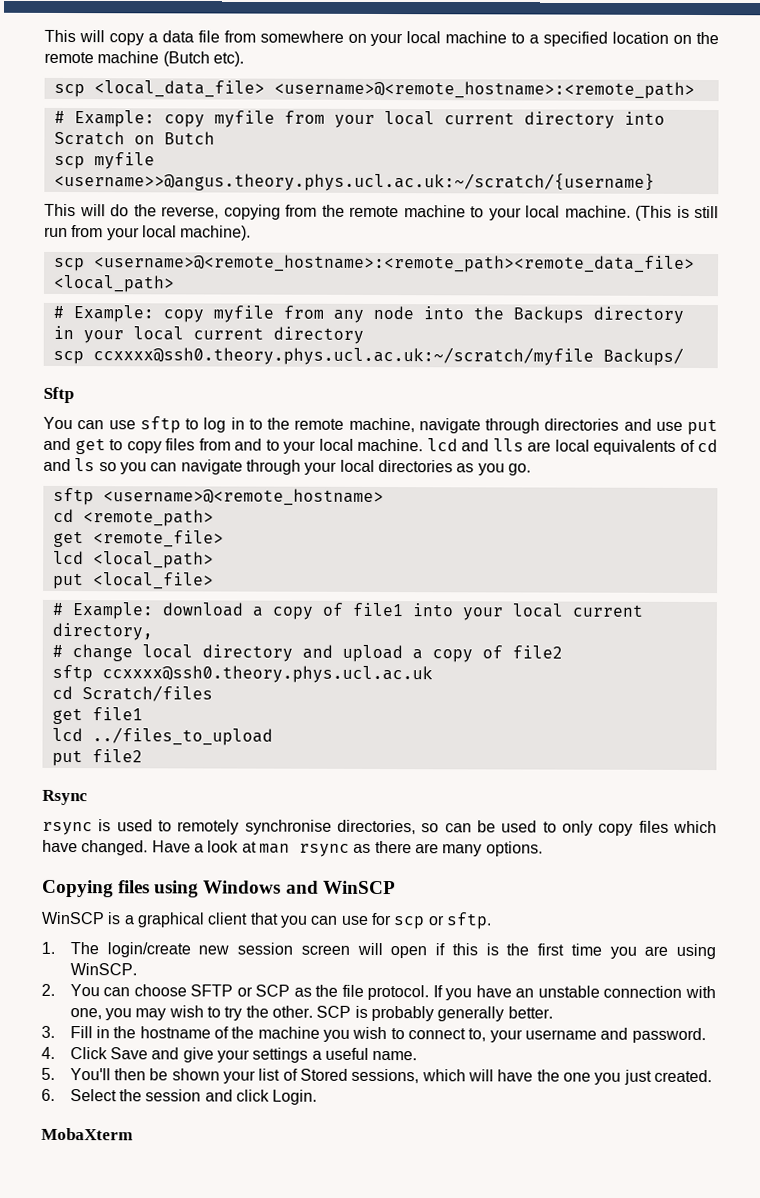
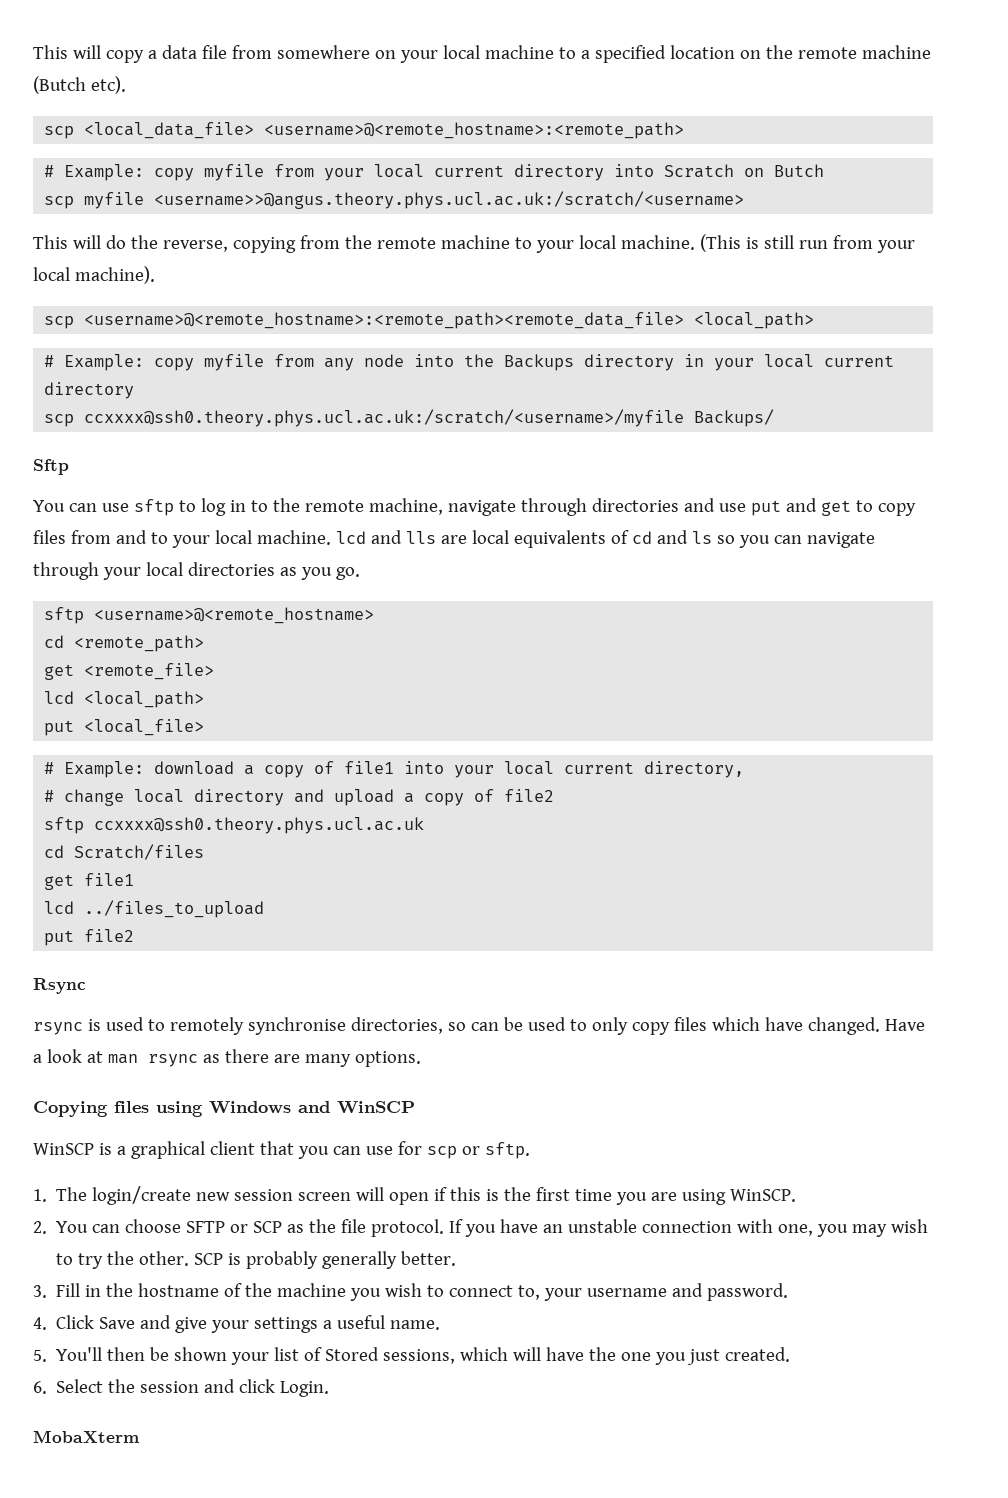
- scp myfile <username>>@angus.theory.phys.ucl.ac.uk:~/scratch/{username}
+ scp myfile <username>>@angus.theory.phys.ucl.ac.uk:/scratch/<username>
- scp ccxxxx@ssh0.theory.phys.ucl.ac.uk:~/scratch/myfile Backups/
+ scp ccxxxx@ssh0.theory.phys.ucl.ac.uk:/scratch/<username>/myfile Backups/

